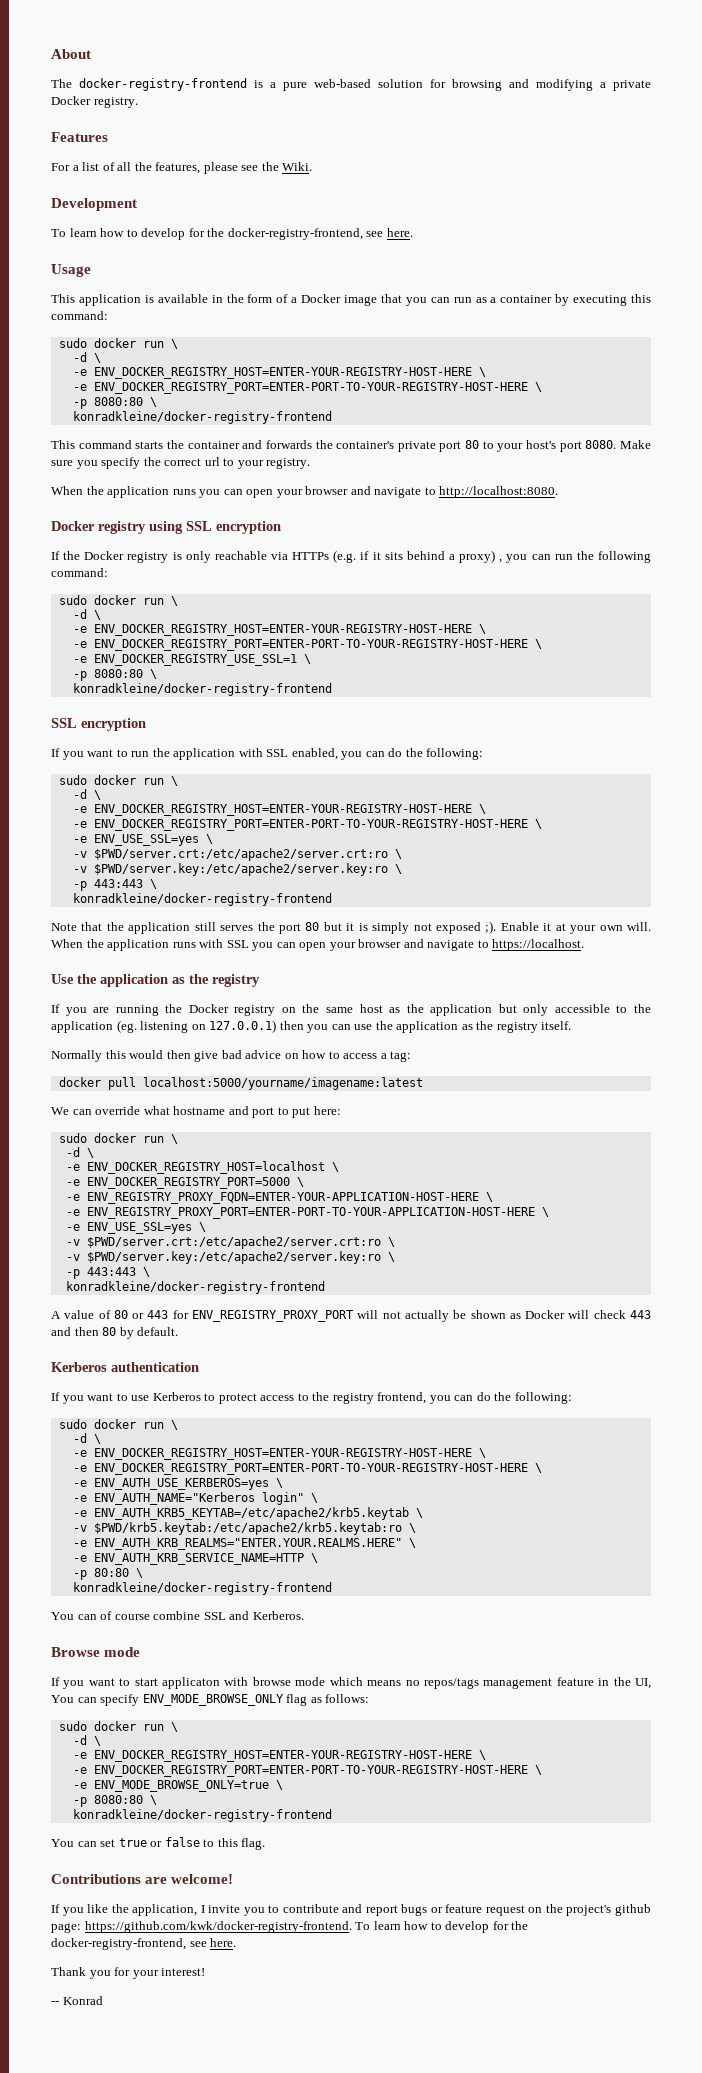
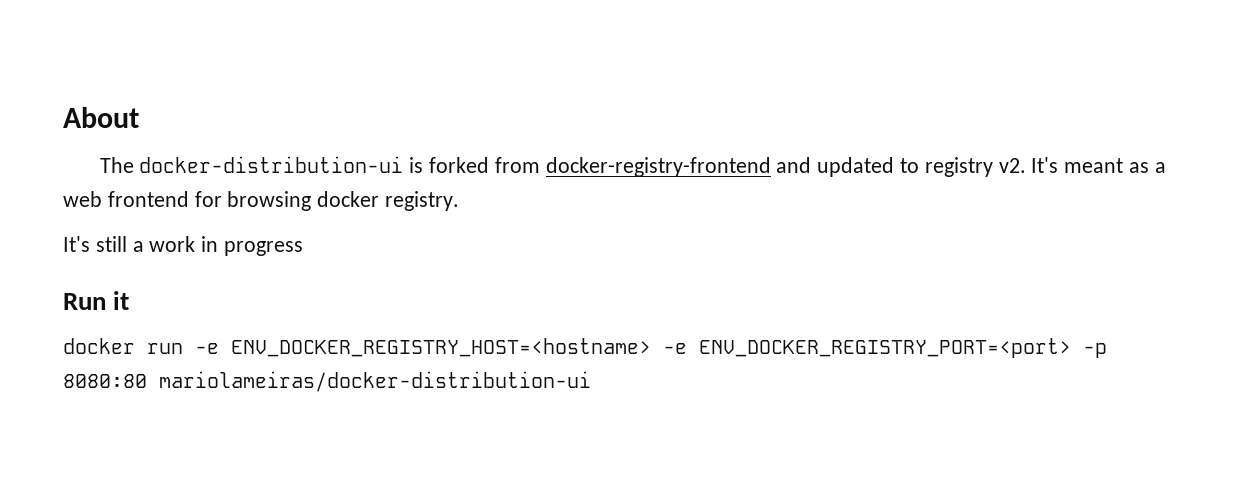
- The docker-registry-frontend is a pure web-based solution for browsing and modifying a private Docker registry.
- Features
- For a list of all the features, please see the Wiki.
- Development
- To learn how to develop for the docker-registry-frontend, see here.
- Usage
- This application is available in the form of a Docker image that you can run as a container by executing this command:
- sudo docker run \
- -d \
- -e ENV_DOCKER_REGISTRY_HOST=ENTER-YOUR-REGISTRY-HOST-HERE \
- -e ENV_DOCKER_REGISTRY_PORT=ENTER-PORT-TO-YOUR-REGISTRY-HOST-HERE \
- -p 8080:80 \
- konradkleine/docker-registry-frontend
- This command starts the container and forwards the container's private port 80 to your host's port 8080. Make sure you specify the correct url to your registry.
- When the application runs you can open your browser and navigate to http://localhost:8080.
- Docker registry using SSL encryption
- If the Docker registry is only reachable via HTTPs (e.g. if it sits behind a proxy) , you can run the following command:
- sudo docker run \
- -d \
- -e ENV_DOCKER_REGISTRY_HOST=ENTER-YOUR-REGISTRY-HOST-HERE \
- -e ENV_DOCKER_REGISTRY_PORT=ENTER-PORT-TO-YOUR-REGISTRY-HOST-HERE \
- -e ENV_DOCKER_REGISTRY_USE_SSL=1 \
- -p 8080:80 \
- konradkleine/docker-registry-frontend
- SSL encryption
- If you want to run the application with SSL enabled, you can do the following:
- sudo docker run \
- -d \
- -e ENV_DOCKER_REGISTRY_HOST=ENTER-YOUR-REGISTRY-HOST-HERE \
- -e ENV_DOCKER_REGISTRY_PORT=ENTER-PORT-TO-YOUR-REGISTRY-HOST-HERE \
- -e ENV_USE_SSL=yes \
- -v $PWD/server.crt:/etc/apache2/server.crt:ro \
- -v $PWD/server.key:/etc/apache2/server.key:ro \
- -p 443:443 \
- konradkleine/docker-registry-frontend
- Note that the application still serves the port 80 but it is simply not exposed ;). Enable it at your own will. When the application runs with SSL you can open your browser and navigate to https://localhost.
- Use the application as the registry
- If you are running the Docker registry on the same host as the application but only accessible to the application (eg. listening on 127.0.0.1) then you can use the application as the registry itself.
- Normally this would then give bad advice on how to access a tag:
- docker pull localhost:5000/yourname/imagename:latest
- We can override what hostname and port to put here:
- sudo docker run \
- -d \
- -e ENV_DOCKER_REGISTRY_HOST=localhost \
- -e ENV_DOCKER_REGISTRY_PORT=5000 \
- -e ENV_REGISTRY_PROXY_FQDN=ENTER-YOUR-APPLICATION-HOST-HERE \
- -e ENV_REGISTRY_PROXY_PORT=ENTER-PORT-TO-YOUR-APPLICATION-HOST-HERE \
- -e ENV_USE_SSL=yes \
- -v $PWD/server.crt:/etc/apache2/server.crt:ro \
- -v $PWD/server.key:/etc/apache2/server.key:ro \
- -p 443:443 \
- konradkleine/docker-registry-frontend
- A value of 80 or 443 for ENV_REGISTRY_PROXY_PORT will not actually be shown as Docker will check 443 and then 80 by default.
- Kerberos authentication
- If you want to use Kerberos to protect access to the registry frontend, you can do the following:
- sudo docker run \
- -d \
- -e ENV_DOCKER_REGISTRY_HOST=ENTER-YOUR-REGISTRY-HOST-HERE \
- -e ENV_DOCKER_REGISTRY_PORT=ENTER-PORT-TO-YOUR-REGISTRY-HOST-HERE \
- -e ENV_AUTH_USE_KERBEROS=yes \
- -e ENV_AUTH_NAME="Kerberos login" \
- -e ENV_AUTH_KRB5_KEYTAB=/etc/apache2/krb5.keytab \
- -v $PWD/krb5.keytab:/etc/apache2/krb5.keytab:ro \
- -e ENV_AUTH_KRB_REALMS="ENTER.YOUR.REALMS.HERE" \
- -e ENV_AUTH_KRB_SERVICE_NAME=HTTP \
- -p 80:80 \
- konradkleine/docker-registry-frontend
- You can of course combine SSL and Kerberos.
- Browse mode
- If you want to start applicaton with browse mode which means no repos/tags management feature in the UI, You can specify ENV_MODE_BROWSE_ONLY flag as follows:
- sudo docker run \
- -d \
- -e ENV_DOCKER_REGISTRY_HOST=ENTER-YOUR-REGISTRY-HOST-HERE \
- -e ENV_DOCKER_REGISTRY_PORT=ENTER-PORT-TO-YOUR-REGISTRY-HOST-HERE \
- -e ENV_MODE_BROWSE_ONLY=true \
- -p 8080:80 \
- konradkleine/docker-registry-frontend
- You can set true or false to this flag.
- Contributions are welcome!
- If you like the application, I invite you to contribute and report bugs or feature request on the project's github page: https://github.com/kwk/docker-registry-frontend. To learn how to develop for the docker-registry-frontend, see here.
- Thank you for your interest!
- -- Konrad
+ The docker-distribution-ui is forked from docker-registry-frontend and updated to registry v2. It's meant as a web frontend for browsing docker registry.
+ It's still a work in progress
+ Run it
+ docker run -e ENV_DOCKER_REGISTRY_HOST=<hostname> -e ENV_DOCKER_REGISTRY_PORT=<port> -p 8080:80 mariolameiras/docker-distribution-ui

